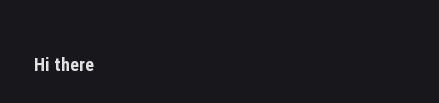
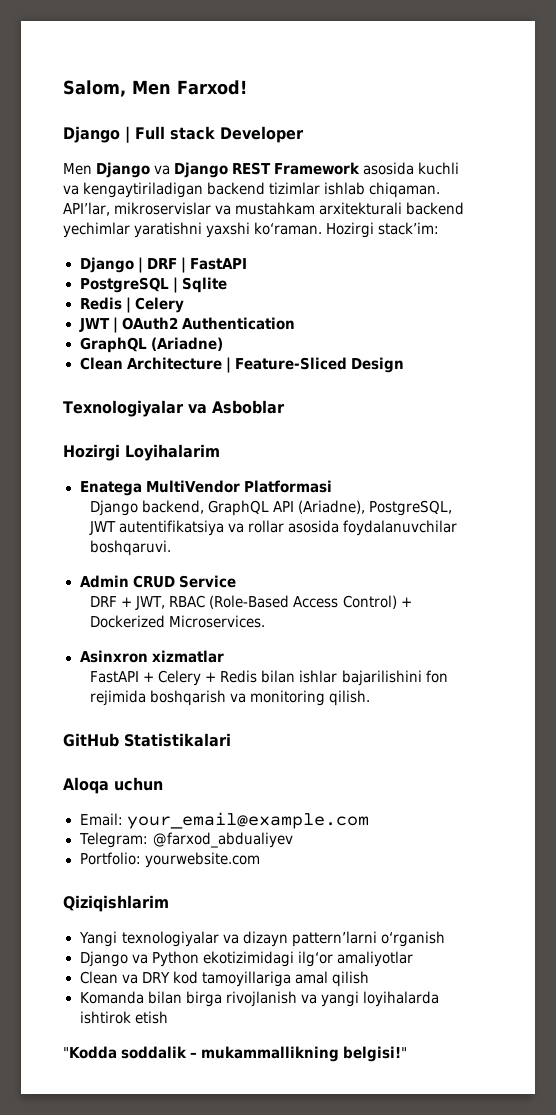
- Hi there
+ Salom, Men Farxod!
+ Django | Full stack Developer
+ Men Django va Django REST Framework asosida kuchli va kengaytiriladigan backend tizimlar ishlab chiqaman. API’lar, mikroservislar va mustahkam arxitekturali backend yechimlar yaratishni yaxshi ko‘raman. Hozirgi stack’im:
+ Django | DRF | FastAPI
+ PostgreSQL | Sqlite
+ Redis | Celery
+ JWT | OAuth2 Authentication
+ GraphQL (Ariadne)
+ Clean Architecture | Feature-Sliced Design
+ Texnologiyalar va Asboblar
+ Hozirgi Loyihalarim
+ Enatega MultiVendor Platformasi
+ Django backend, GraphQL API (Ariadne), PostgreSQL, JWT autentifikatsiya va rollar asosida foydalanuvchilar boshqaruvi.
+ Admin CRUD Service
+ DRF + JWT, RBAC (Role-Based Access Control) + Dockerized Microservices.
+ Asinxron xizmatlar
+ FastAPI + Celery + Redis bilan ishlar bajarilishini fon rejimida boshqarish va monitoring qilish.
+ GitHub Statistikalari
+ Aloqa uchun
+ Email: your_email@example.com
+ Telegram: @farxod_abdualiyev
+ Portfolio: yourwebsite.com
+ Qiziqishlarim
+ Yangi texnologiyalar va dizayn pattern’larni o‘rganish
+ Django va Python ekotizimidagi ilg‘or amaliyotlar
+ Clean va DRY kod tamoyillariga amal qilish
+ Komanda bilan birga rivojlanish va yangi loyihalarda ishtirok etish
+ "Kodda soddalik – mukammallikning belgisi!"

